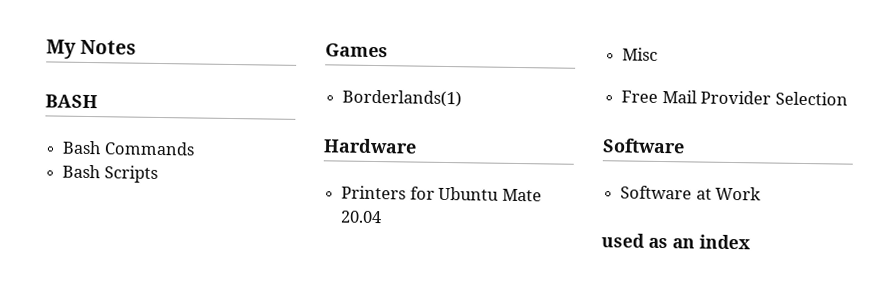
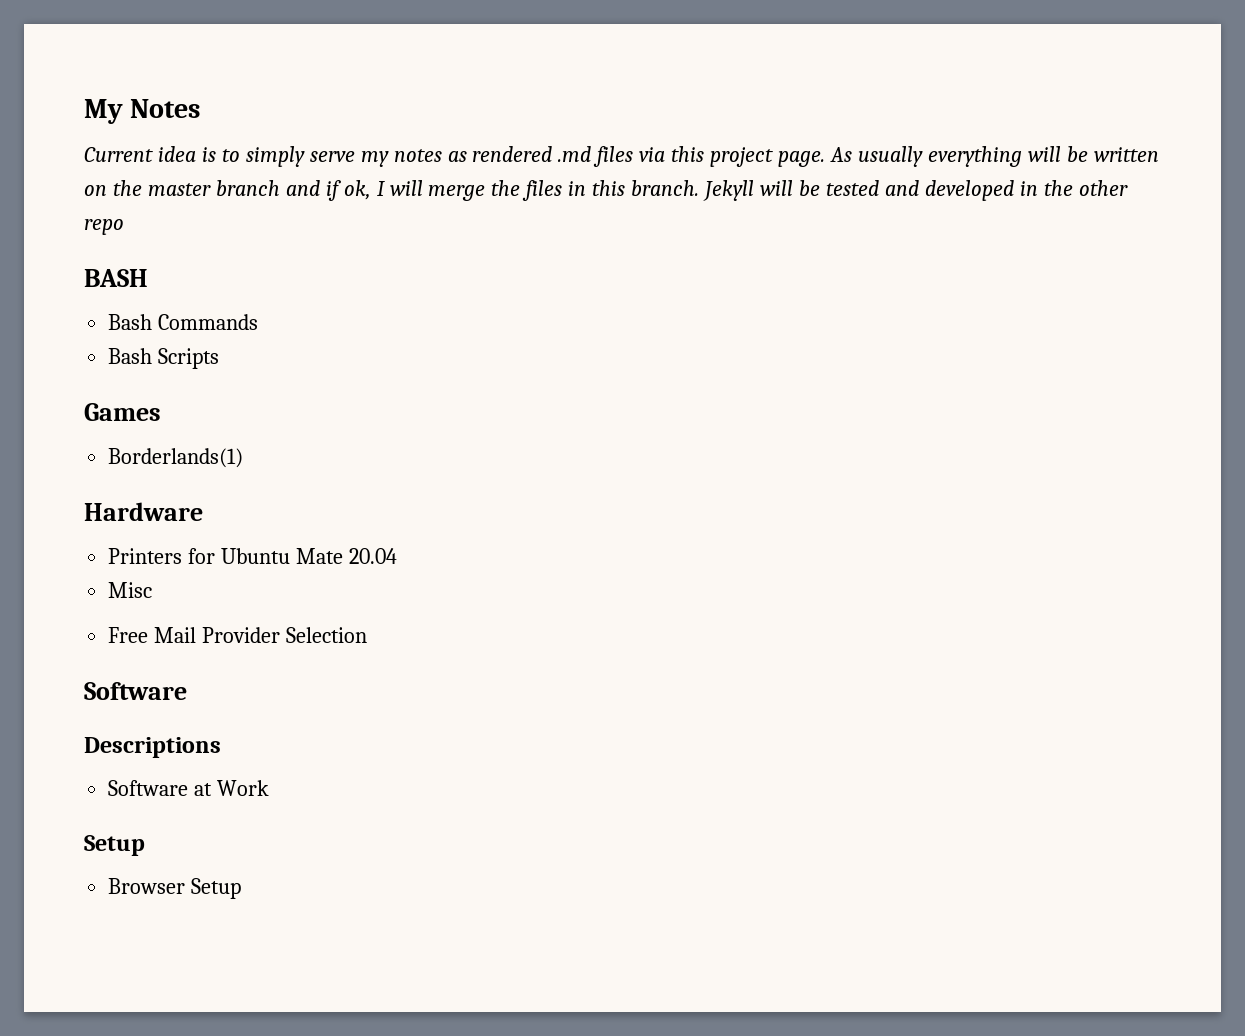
+ Current idea is to simply serve my notes as rendered .md files via this project page. As usually everything will be written on the master branch and if ok, I will merge the files in this branch. Jekyll will be tested and developed in the other repo
+ Descriptions
  Software at Work
- used as an index
+ Setup
+ Browser Setup

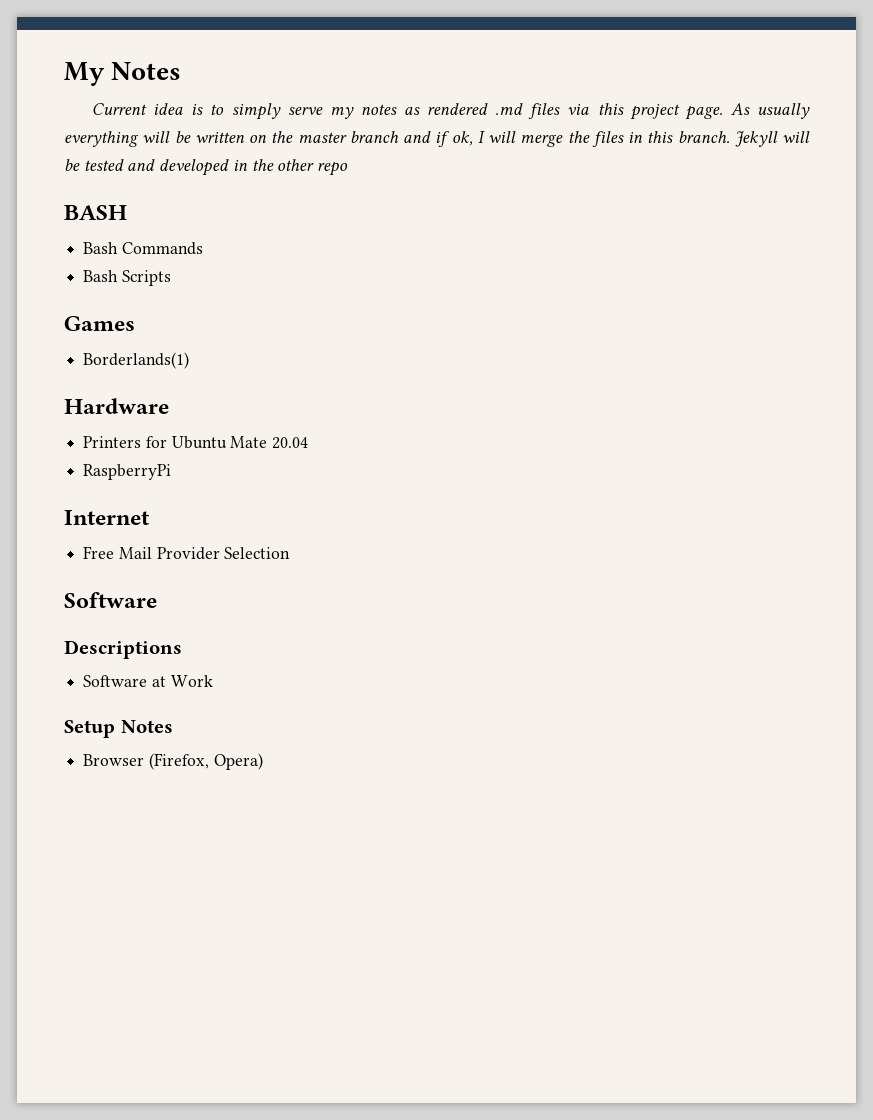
- Misc
+ RaspberryPi
+ Internet
  Software at Work
- Setup
+ Setup Notes
- Browser Setup
+ Browser (Firefox, Opera)

